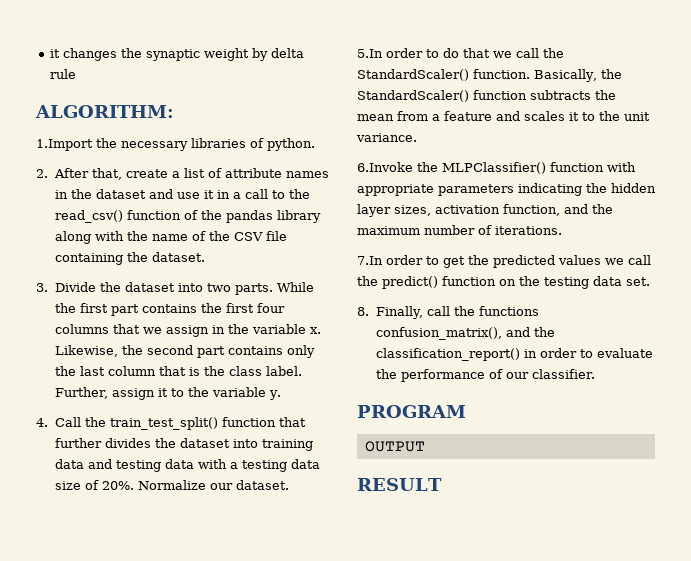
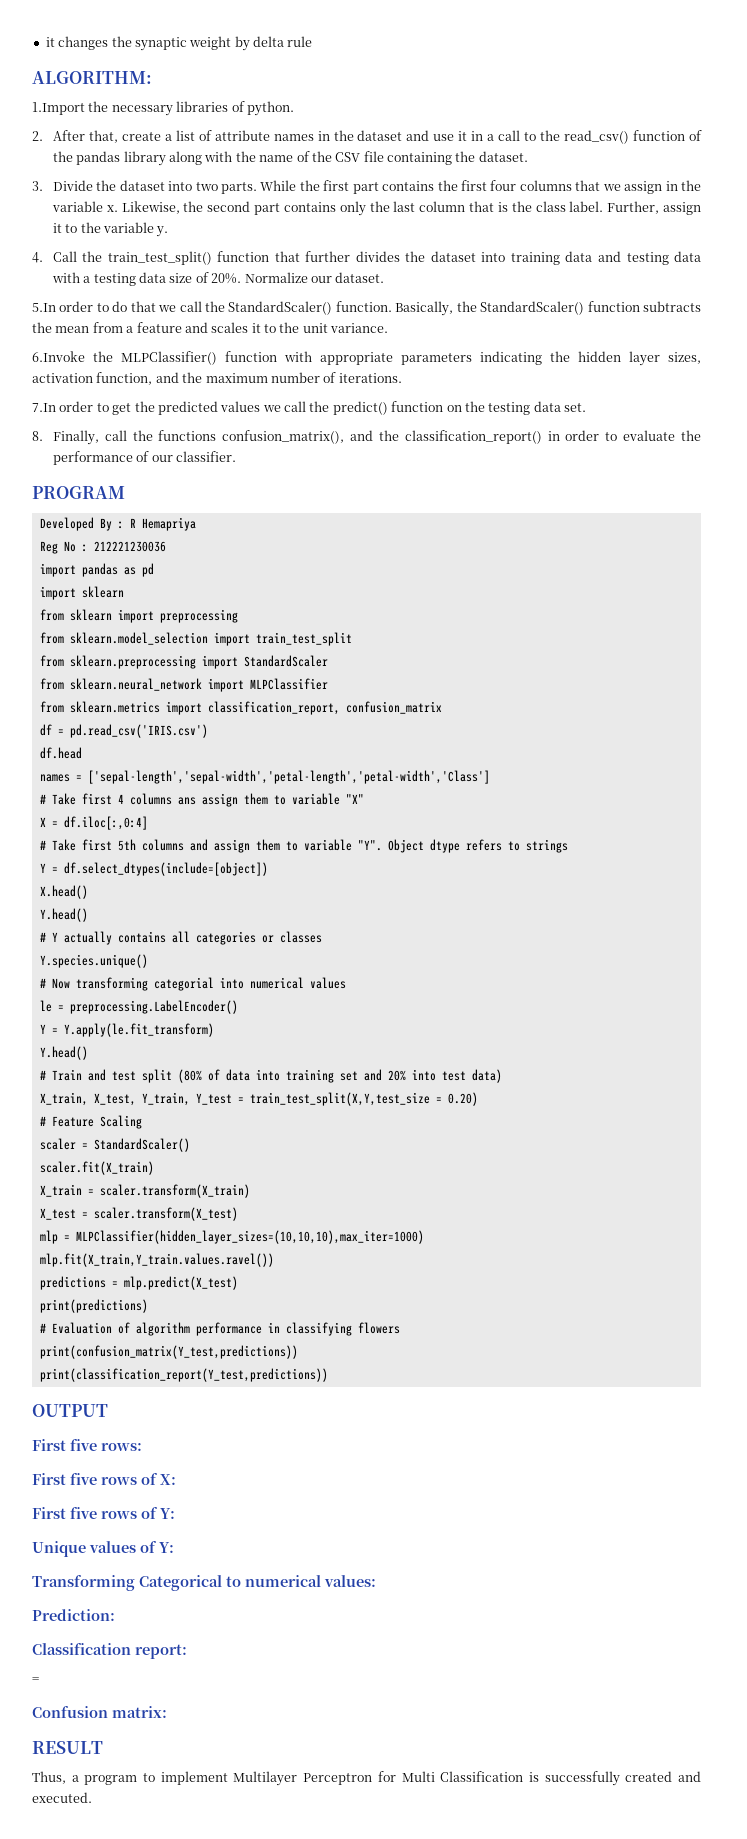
+ Developed By : R Hemapriya
+ Reg No : 212221230036
+ import pandas as pd
+ import sklearn
+ from sklearn import preprocessing
+ from sklearn.model_selection import train_test_split
+ from sklearn.preprocessing import StandardScaler
+ from sklearn.neural_network import MLPClassifier
+ from sklearn.metrics import classification_report, confusion_matrix
+ df = pd.read_csv('IRIS.csv')
+ df.head
+ names = ['sepal-length','sepal-width','petal-length','petal-width','Class']
+ # Take first 4 columns ans assign them to variable "X"
+ X = df.iloc[:,0:4]
+ # Take first 5th columns and assign them to variable "Y". Object dtype refers to strings
+ Y = df.select_dtypes(include=[object])
+ X.head()
+ Y.head()
+ # Y actually contains all categories or classes
+ Y.species.unique()
+ # Now transforming categorial into numerical values
+ le = preprocessing.LabelEncoder()
+ Y = Y.apply(le.fit_transform)
+ Y.head()
+ # Train and test split (80% of data into training set and 20% into test data)
+ X_train, X_test, Y_train, Y_test = train_test_split(X,Y,test_size = 0.20)
+ # Feature Scaling
+ scaler = StandardScaler()
+ scaler.fit(X_train)
+ X_train = scaler.transform(X_train)
+ X_test = scaler.transform(X_test)
+ mlp = MLPClassifier(hidden_layer_sizes=(10,10,10),max_iter=1000)
+ mlp.fit(X_train,Y_train.values.ravel())
+ predictions = mlp.predict(X_test)
+ print(predictions)
+ # Evaluation of algorithm performance in classifying flowers
+ print(confusion_matrix(Y_test,predictions))
+ print(classification_report(Y_test,predictions))
  OUTPUT
+ First five rows:
+ First five rows of X:
+ First five rows of Y:
+ Unique values of Y:
+ Transforming Categorical to numerical values:
+ Prediction:
+ Classification report:
+ =
+ Confusion matrix:
  RESULT
+ Thus, a program to implement Multilayer Perceptron for Multi Classification is successfully created and executed.

